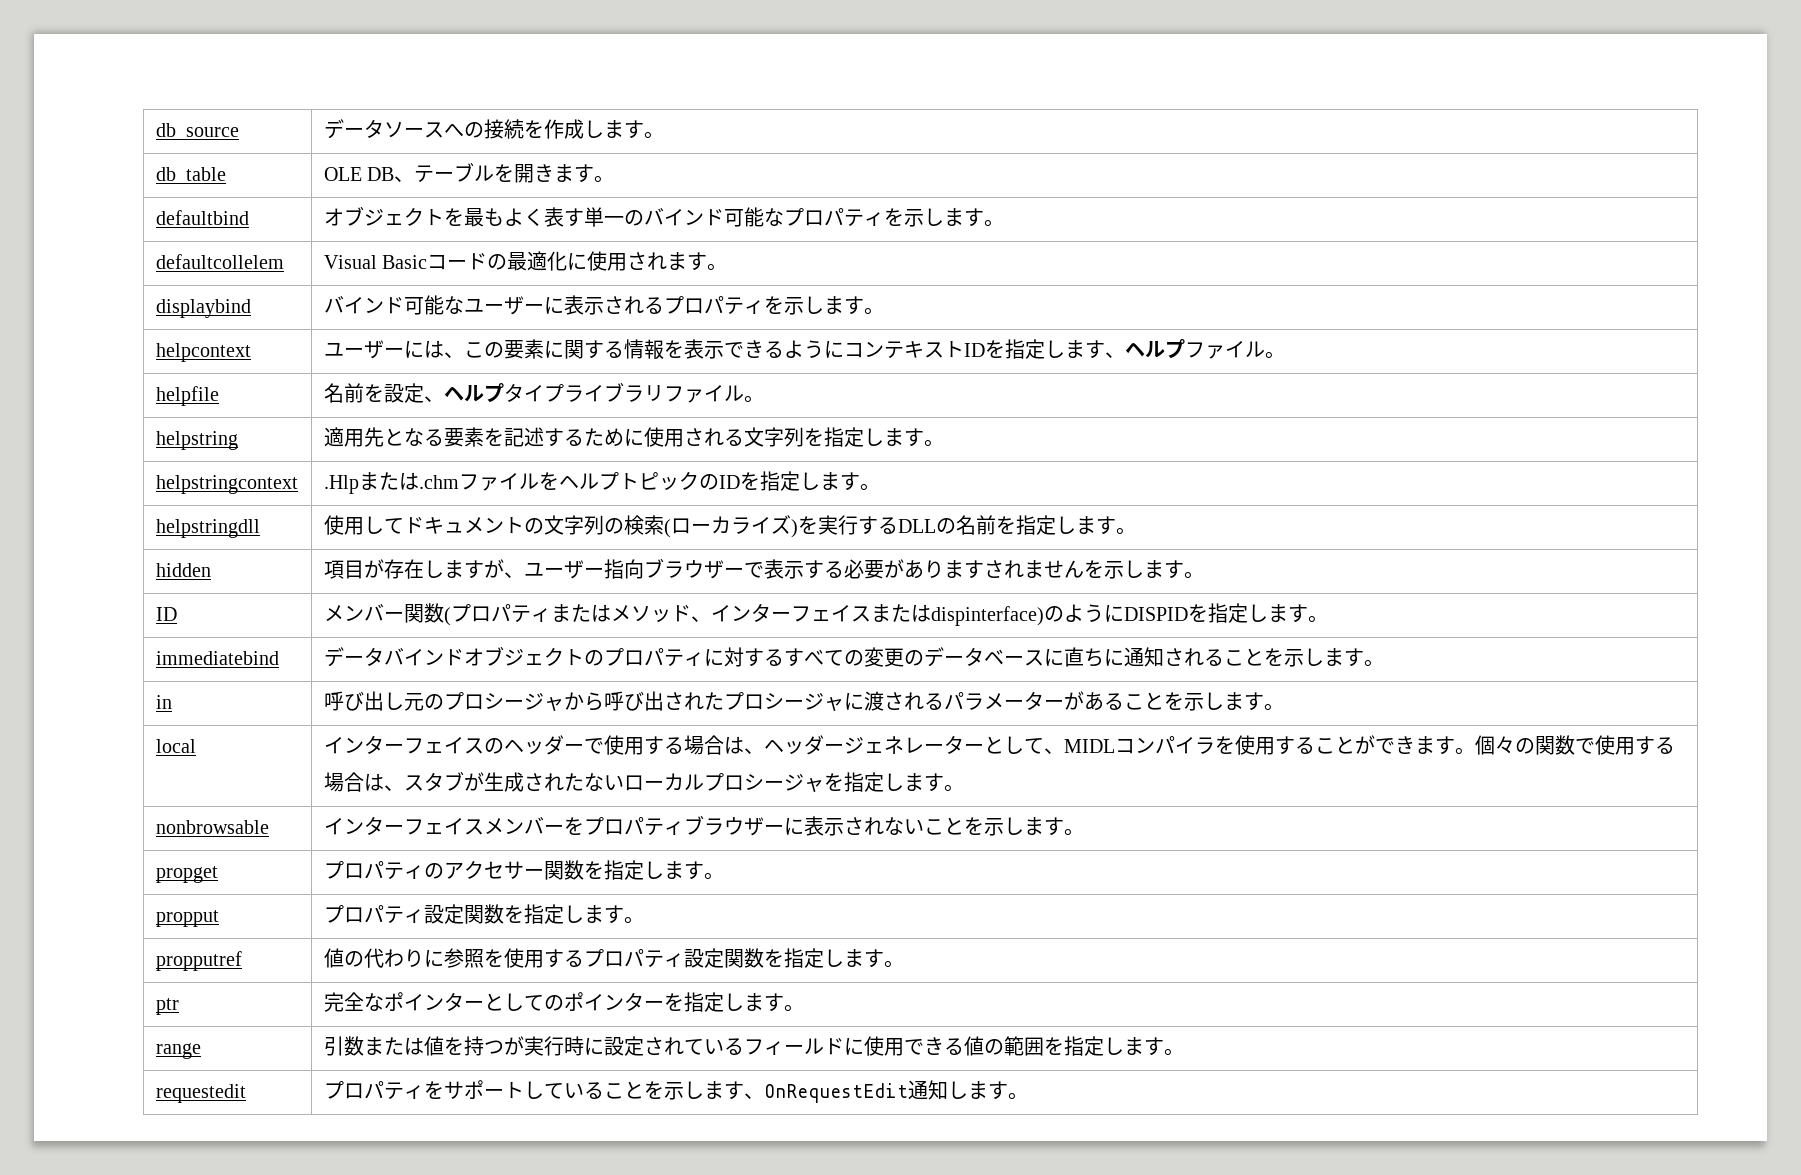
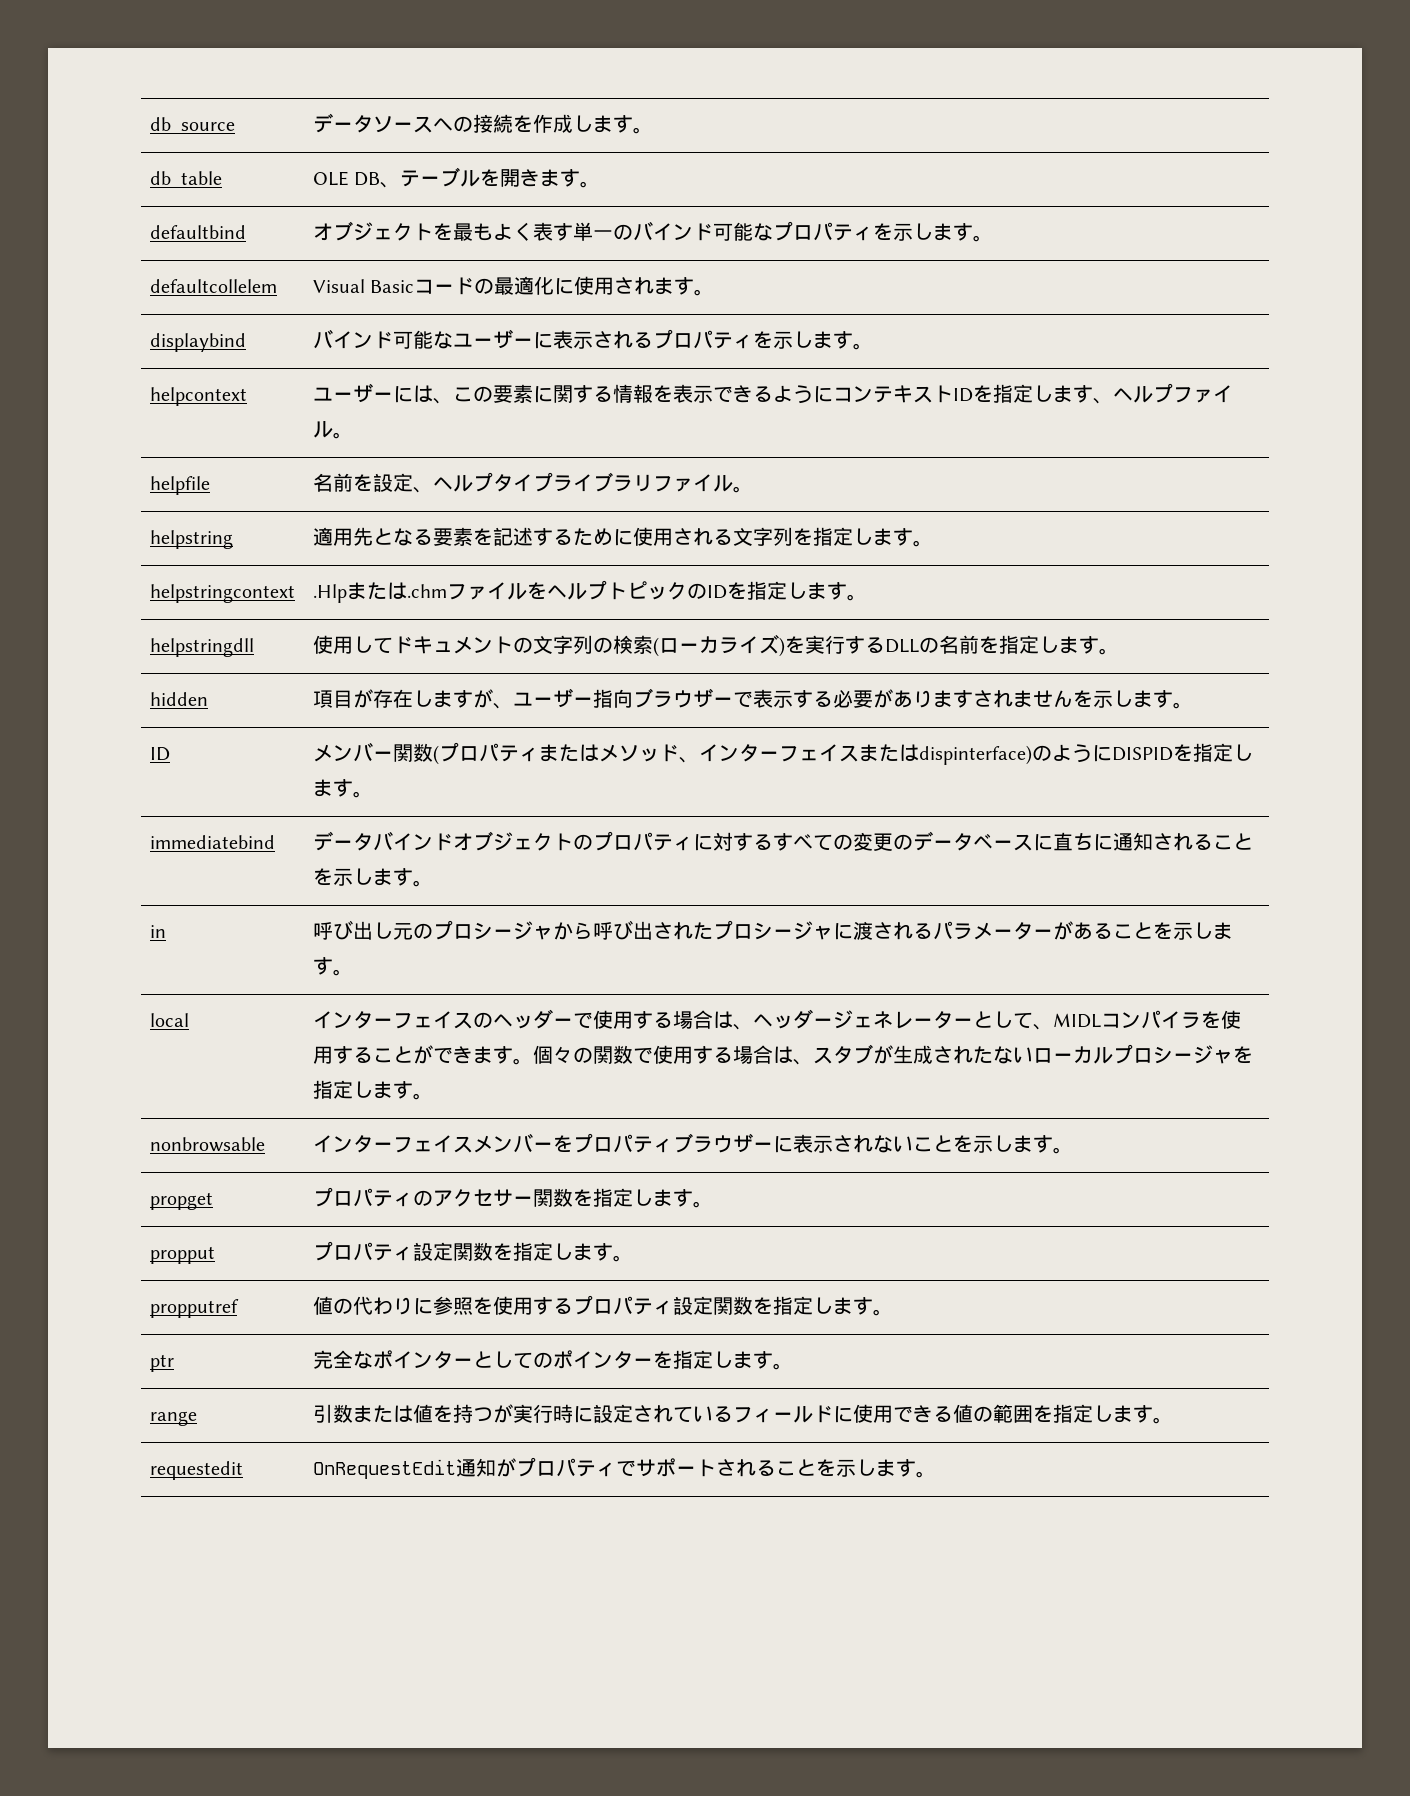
- requestedit | プロパティをサポートしていることを示します、OnRequestEdit通知します。
+ requestedit | OnRequestEdit通知がプロパティでサポートされることを示します。

